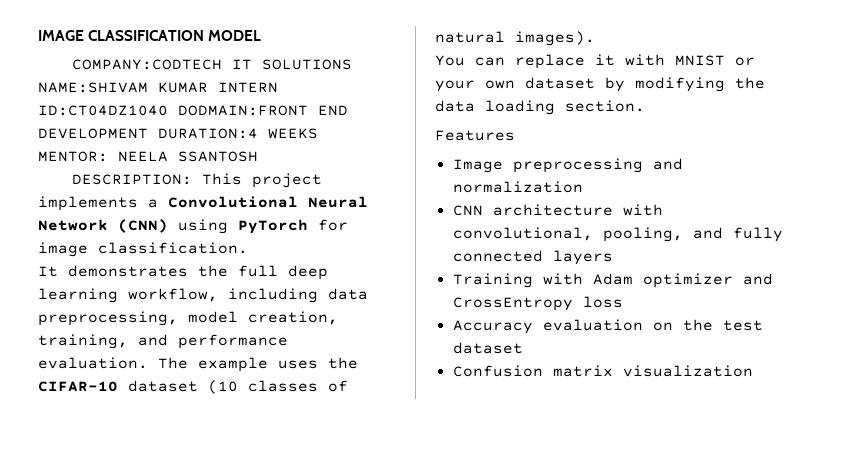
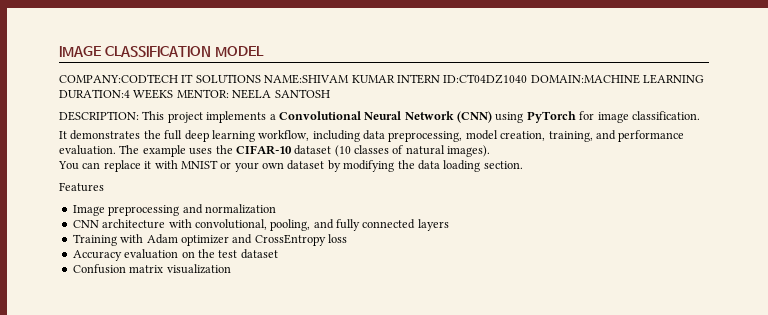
- COMPANY:CODTECH IT SOLUTIONS NAME:SHIVAM KUMAR INTERN ID:CT04DZ1040 DODMAIN:FRONT END DEVELOPMENT DURATION:4 WEEKS MENTOR: NEELA SSANTOSH
+ COMPANY:CODTECH IT SOLUTIONS NAME:SHIVAM KUMAR INTERN ID:CT04DZ1040 DOMAIN:MACHINE LEARNING DURATION:4 WEEKS MENTOR: NEELA SANTOSH

